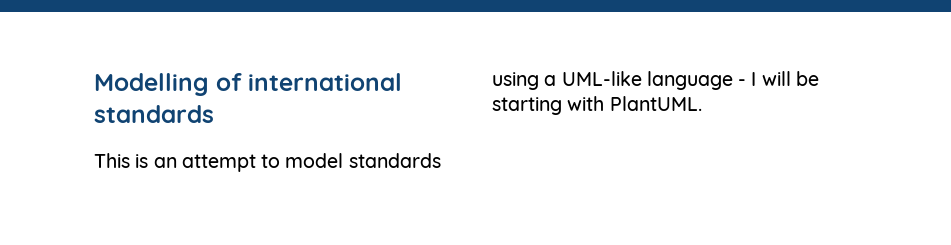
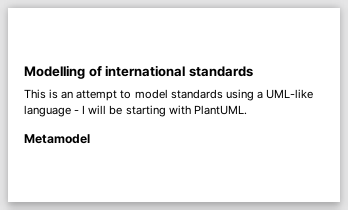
+ Metamodel

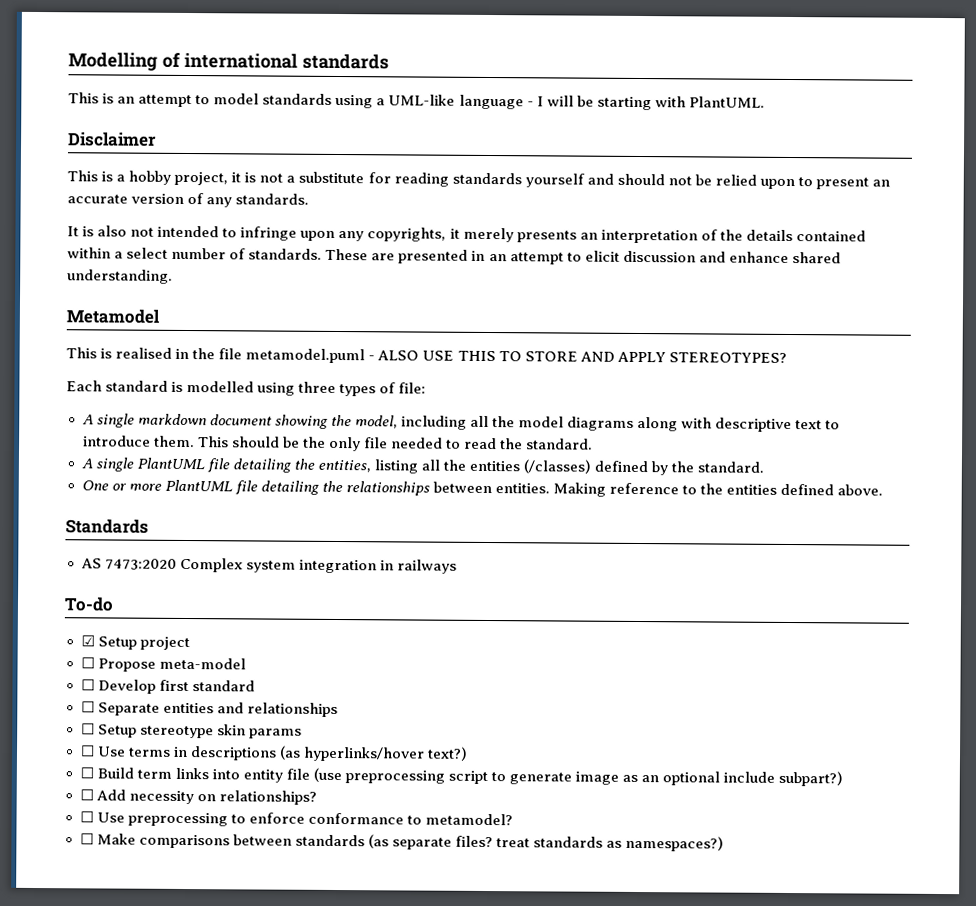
+ Disclaimer
+ This is a hobby project, it is not a substitute for reading standards yourself and should not be relied upon to present an accurate version of any standards.
+ It is also not intended to infringe upon any copyrights, it merely presents an interpretation of the details contained within a select number of standards. These are presented in an attempt to elicit discussion and enhance shared understanding.
  Metamodel
+ This is realised in the file metamodel.puml - ALSO USE THIS TO STORE AND APPLY STEREOTYPES?
+ Each standard is modelled using three types of file:
+ A single markdown document showing the model, including all the model diagrams along with descriptive text to introduce them. This should be the only file needed to read the standard.
+ A single PlantUML file detailing the entities, listing all the entities (/classes) defined by the standard.
+ One or more PlantUML file detailing the relationships between entities. Making reference to the entities defined above.
+ Standards
+ AS 7473:2020 Complex system integration in railways
+ To-do
+ ☑ Setup project
+ ☐ Propose meta-model
+ ☐ Develop first standard
+ ☐ Separate entities and relationships
+ ☐ Setup stereotype skin params
+ ☐ Use terms in descriptions (as hyperlinks/hover text?)
+ ☐ Build term links into entity file (use preprocessing script to generate image as an optional include subpart?)
+ ☐ Add necessity on relationships?
+ ☐ Use preprocessing to enforce conformance to metamodel?
+ ☐ Make comparisons between standards (as separate files? treat standards as namespaces?)

